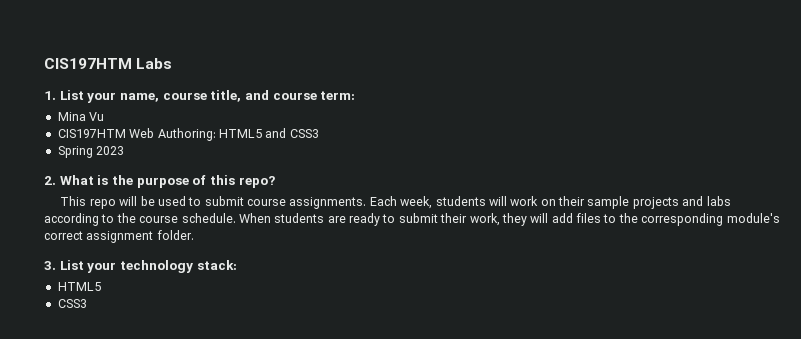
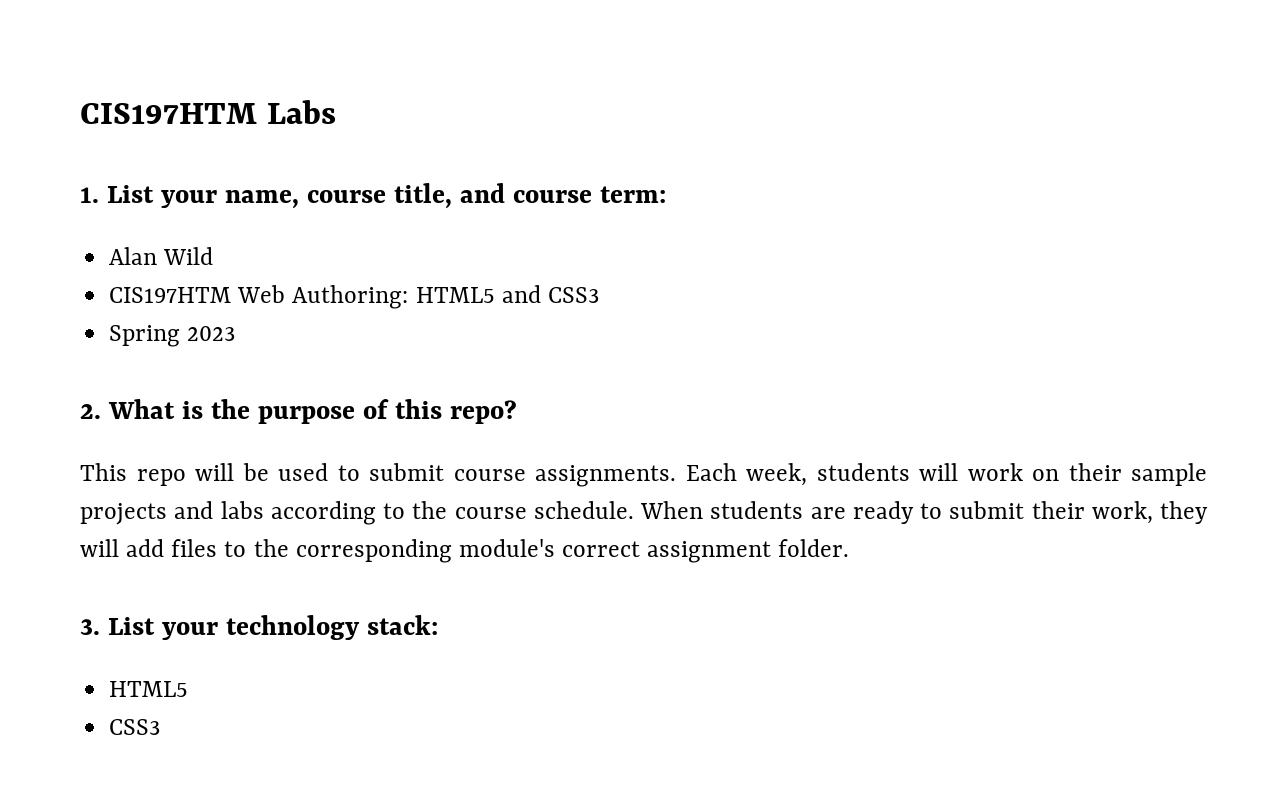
- Mina Vu
+ Alan Wild

